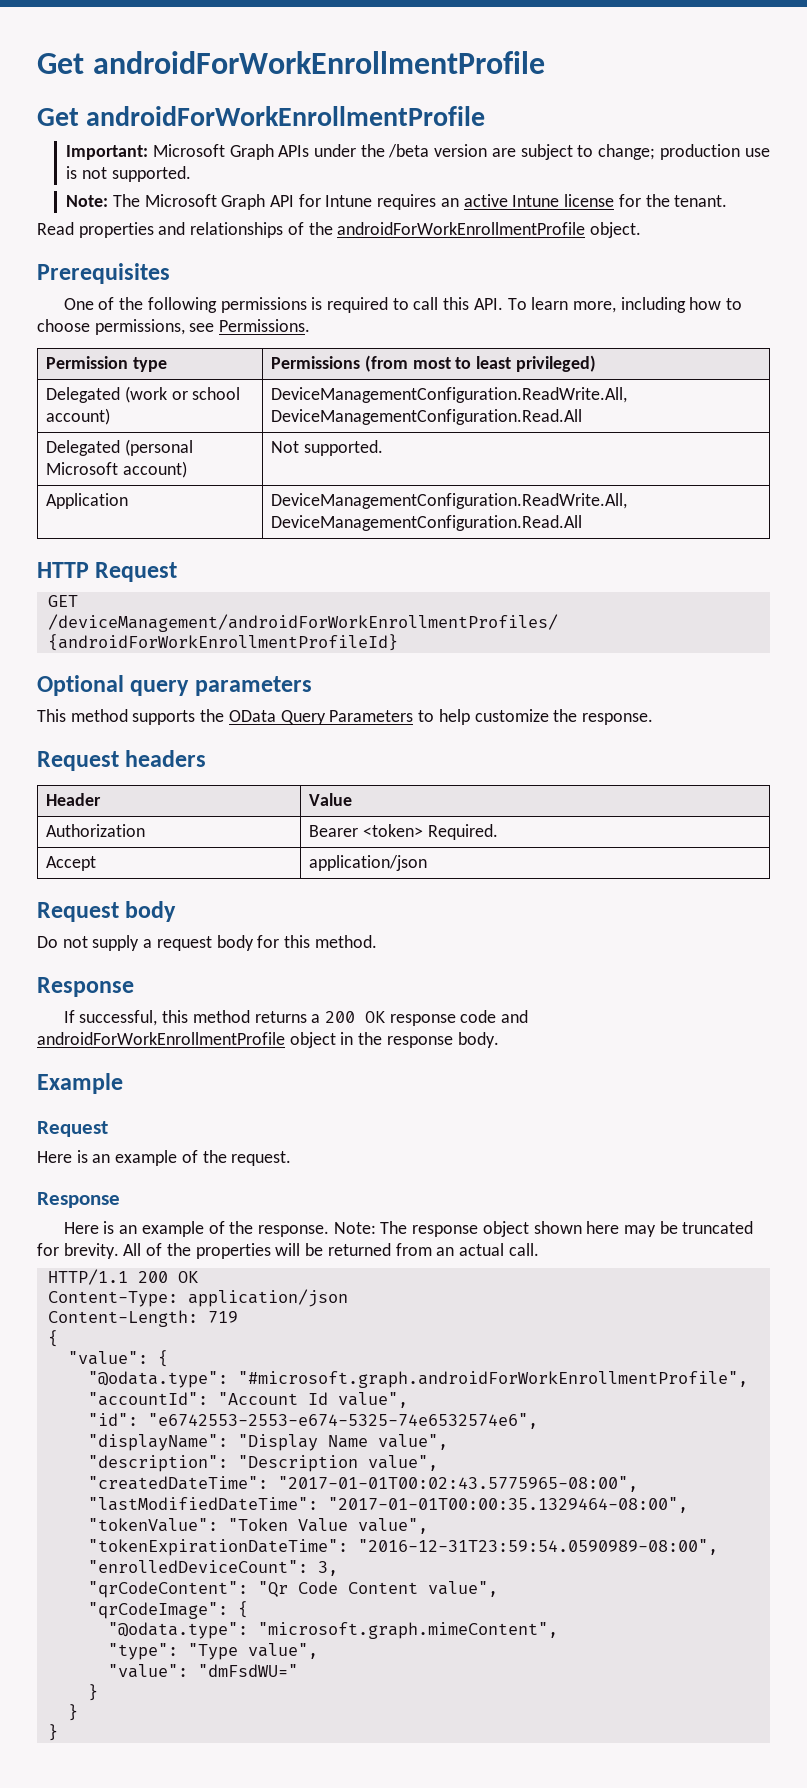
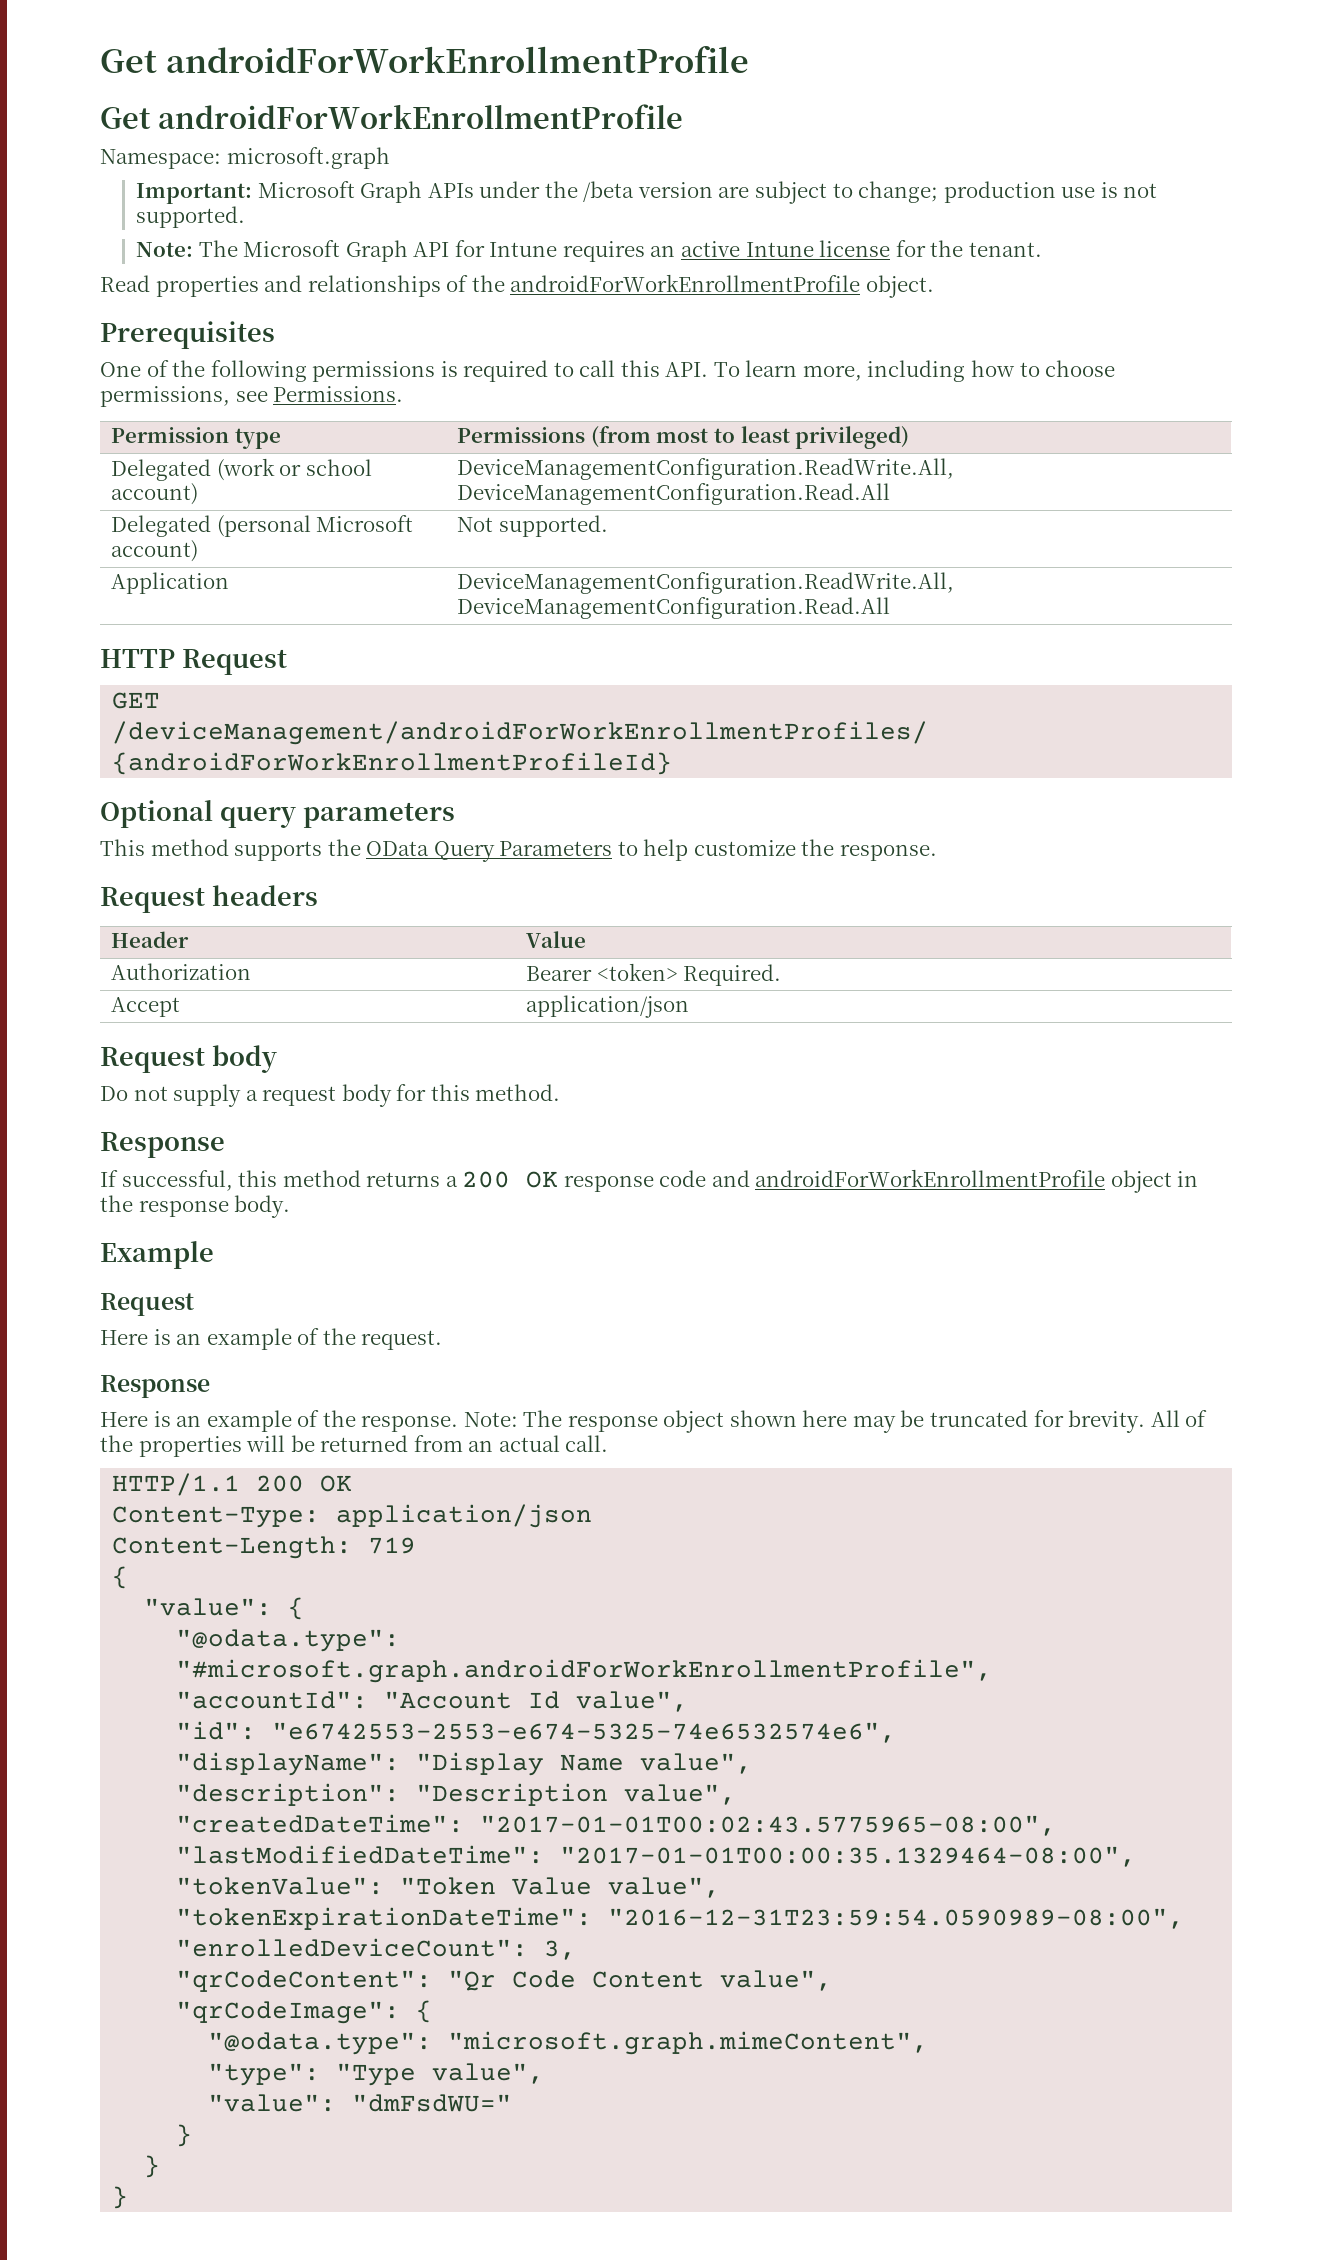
+ Namespace: microsoft.graph

